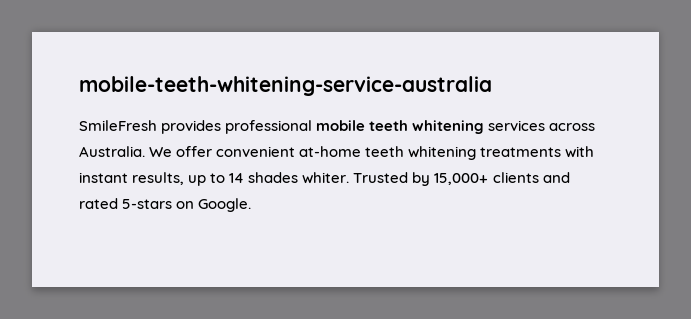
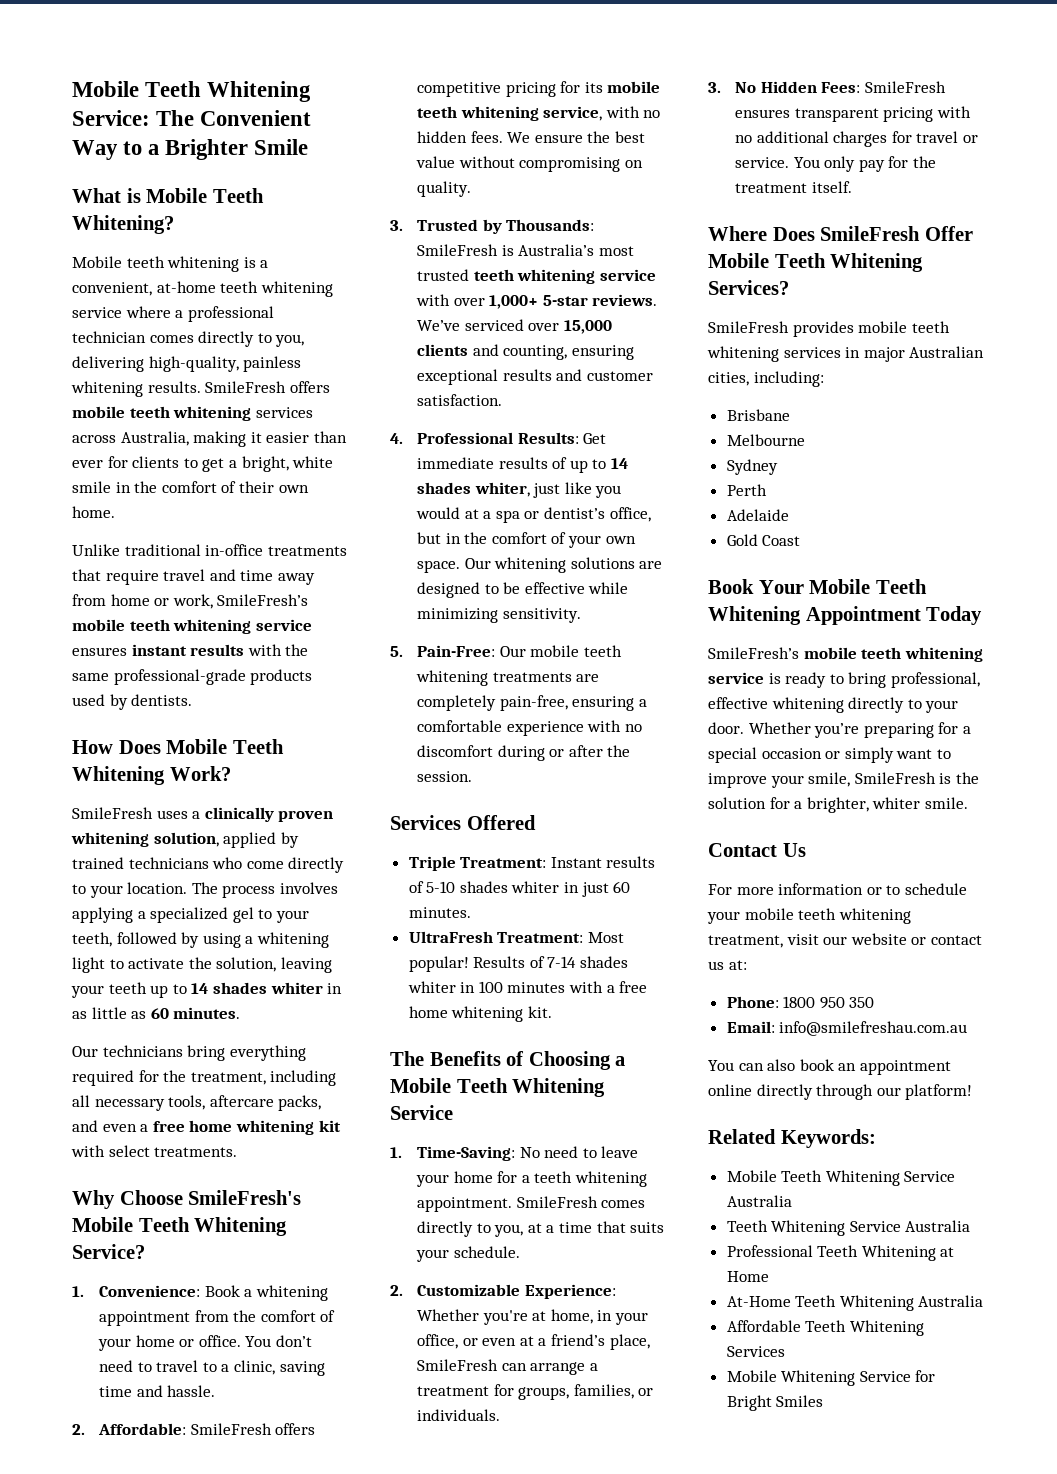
- mobile-teeth-whitening-service-australia
- SmileFresh provides professional mobile teeth whitening services across Australia. We offer convenient at-home teeth whitening treatments with instant results, up to 14 shades whiter. Trusted by 15,000+ clients and rated 5-stars on Google.
+ Mobile Teeth Whitening Service: The Convenient Way to a Brighter Smile
+ What is Mobile Teeth Whitening?
+ Mobile teeth whitening is a convenient, at-home teeth whitening service where a professional technician comes directly to you, delivering high-quality, painless whitening results. SmileFresh offers mobile teeth whitening services across Australia, making it easier than ever for clients to get a bright, white smile in the comfort of their own home.
+ Unlike traditional in-office treatments that require travel and time away from home or work, SmileFresh’s mobile teeth whitening service ensures instant results with the same professional-grade products used by dentists.
+ How Does Mobile Teeth Whitening Work?
+ SmileFresh uses a clinically proven whitening solution, applied by trained technicians who come directly to your location. The process involves applying a specialized gel to your teeth, followed by using a whitening light to activate the solution, leaving your teeth up to 14 shades whiter in as little as 60 minutes.
+ Our technicians bring everything required for the treatment, including all necessary tools, aftercare packs, and even a free home whitening kit with select treatments.
+ Why Choose SmileFresh's Mobile Teeth Whitening Service?
+ 1. Convenience: Book a whitening appointment from the comfort of your home or office. You don’t need to travel to a clinic, saving time and hassle.
+ 2. Affordable: SmileFresh offers competitive pricing for its mobile teeth whitening service, with no hidden fees. We ensure the best value without compromising on quality.
+ 3. Trusted by Thousands: SmileFresh is Australia’s most trusted teeth whitening service with over 1,000+ 5-star reviews. We’ve serviced over 15,000 clients and counting, ensuring exceptional results and customer satisfaction.
+ 4. Professional Results: Get immediate results of up to 14 shades whiter, just like you would at a spa or dentist’s office, but in the comfort of your own space. Our whitening solutions are designed to be effective while minimizing sensitivity.
+ 5. Pain-Free: Our mobile teeth whitening treatments are completely pain-free, ensuring a comfortable experience with no discomfort during or after the session.
+ Services Offered
+ Triple Treatment: Instant results of 5-10 shades whiter in just 60 minutes.
+ UltraFresh Treatment: Most popular! Results of 7-14 shades whiter in 100 minutes with a free home whitening kit.
+ The Benefits of Choosing a Mobile Teeth Whitening Service
+ 1. Time-Saving: No need to leave your home for a teeth whitening appointment. SmileFresh comes directly to you, at a time that suits your schedule.
+ 2. Customizable Experience: Whether you're at home, in your office, or even at a friend’s place, SmileFresh can arrange a treatment for groups, families, or individuals.
+ 3. No Hidden Fees: SmileFresh ensures transparent pricing with no additional charges for travel or service. You only pay for the treatment itself.
+ Where Does SmileFresh Offer Mobile Teeth Whitening Services?
+ SmileFresh provides mobile teeth whitening services in major Australian cities, including:
+ Brisbane
+ Melbourne
+ Sydney
+ Perth
+ Adelaide
+ Gold Coast
+ Book Your Mobile Teeth Whitening Appointment Today
+ SmileFresh’s mobile teeth whitening service is ready to bring professional, effective whitening directly to your door. Whether you’re preparing for a special occasion or simply want to improve your smile, SmileFresh is the solution for a brighter, whiter smile.
+ Contact Us
+ For more information or to schedule your mobile teeth whitening treatment, visit our website or contact us at:
+ Phone: 1800 950 350
+ Email: info@smilefreshau.com.au
+ You can also book an appointment online directly through our platform!
+ Related Keywords:
+ Mobile Teeth Whitening Service Australia
+ Teeth Whitening Service Australia
+ Professional Teeth Whitening at Home
+ At-Home Teeth Whitening Australia
+ Affordable Teeth Whitening Services
+ Mobile Whitening Service for Bright Smiles

